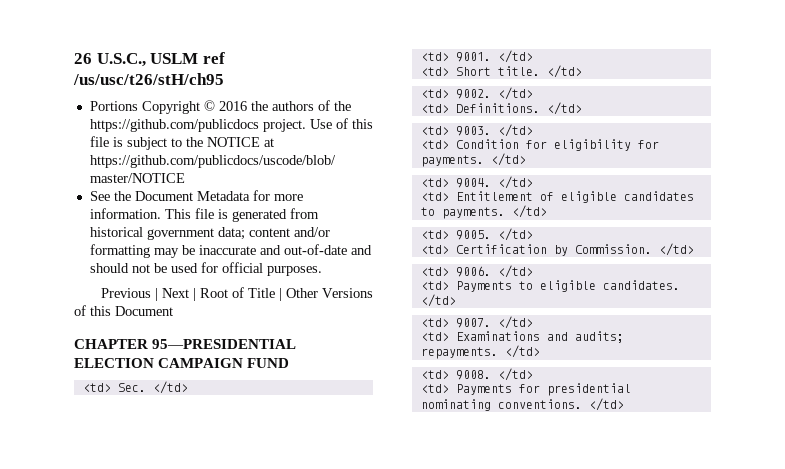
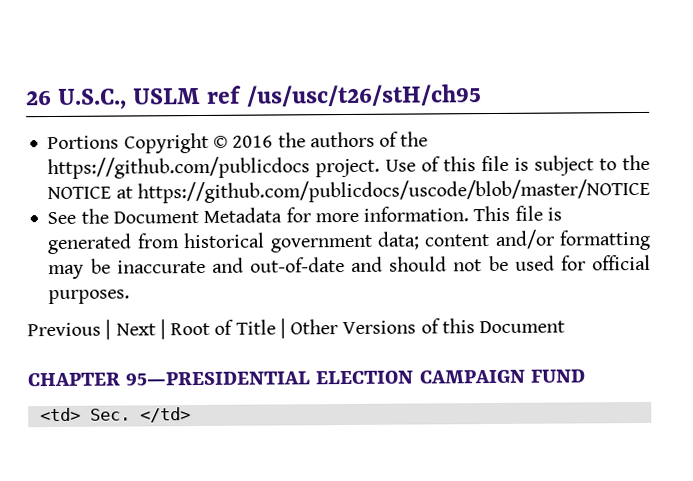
- <td> 9001. </td>
- <td> Short title. </td>
- <td> 9002. </td>
- <td> Definitions. </td>
- <td> 9003. </td>
- <td> Condition for eligibility for payments. </td>
- <td> 9004. </td>
- <td> Entitlement of eligible candidates to payments. </td>
- <td> 9005. </td>
- <td> Certification by Commission. </td>
- <td> 9006. </td>
- <td> Payments to eligible candidates. </td>
- <td> 9007. </td>
- <td> Examinations and audits; repayments. </td>
- <td> 9008. </td>
- <td> Payments for presidential nominating conventions. </td>

